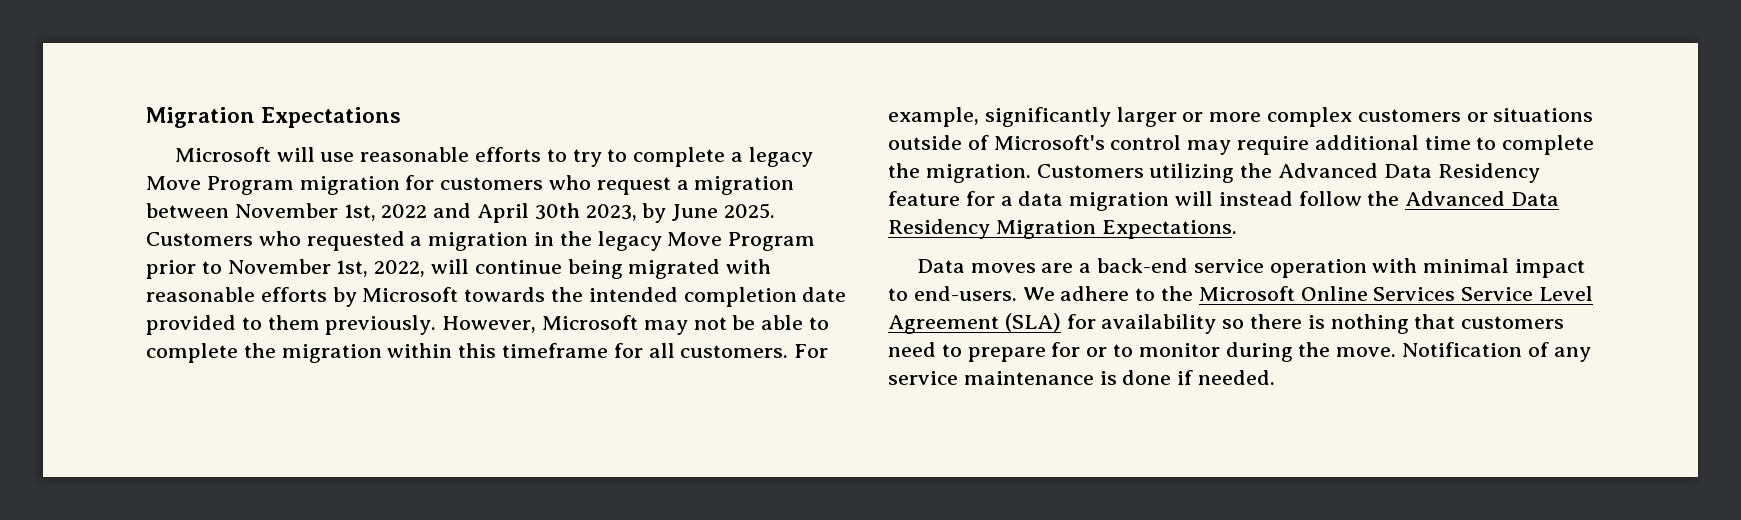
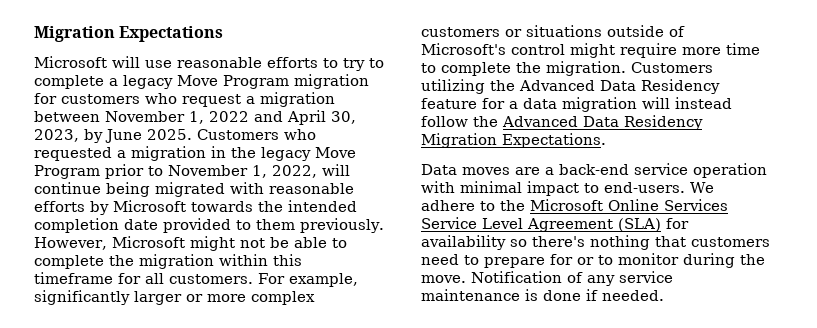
- Microsoft will use reasonable efforts to try to complete a legacy Move Program migration for customers who request a migration between November 1st, 2022 and April 30th 2023, by June 2025.
+ Microsoft will use reasonable efforts to try to complete a legacy Move Program migration for customers who request a migration between November 1, 2022 and April 30, 2023, by June 2025.
- Customers who requested a migration in the legacy Move Program prior to November 1st, 2022, will continue being migrated with reasonable efforts by Microsoft towards the intended completion date provided to them previously.
+ Customers who requested a migration in the legacy Move Program prior to November 1, 2022, will continue being migrated with reasonable efforts by Microsoft towards the intended completion date provided to them previously.
- However, Microsoft may not be able to complete the migration within this timeframe for all customers.
+ However, Microsoft might not be able to complete the migration within this timeframe for all customers.
- For example, significantly larger or more complex customers or situations outside of Microsoft's control may require additional time to complete the migration.
+ For example, significantly larger or more complex customers or situations outside of Microsoft's control might require more time to complete the migration.
- We adhere to the Microsoft Online Services Service Level Agreement (SLA) for availability so there is nothing that customers need to prepare for or to monitor during the move.
+ We adhere to the Microsoft Online Services Service Level Agreement (SLA) for availability so there's nothing that customers need to prepare for or to monitor during the move.

